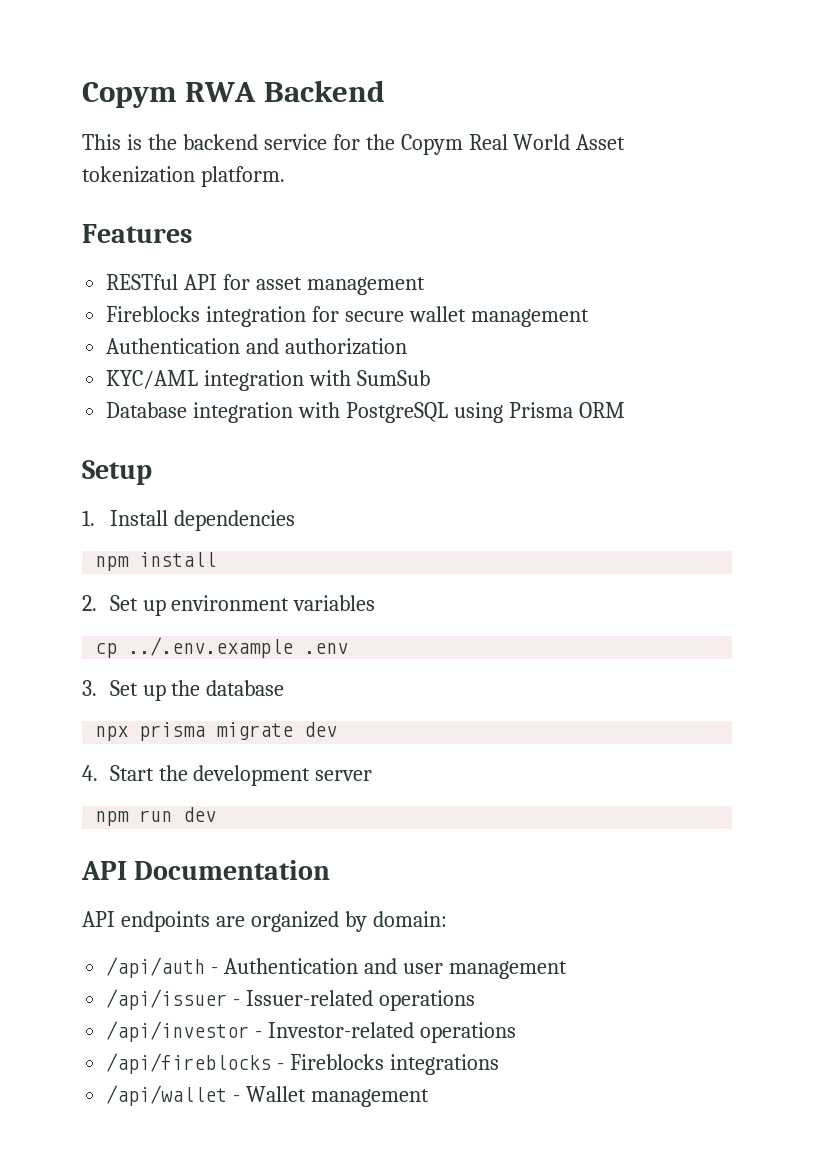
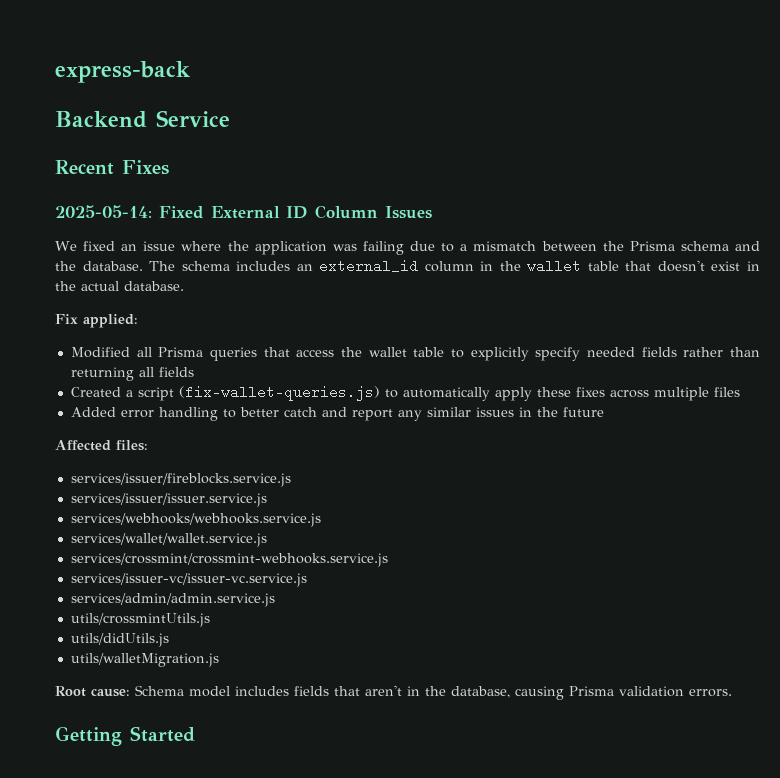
- Copym RWA Backend
- This is the backend service for the Copym Real World Asset tokenization platform.
- Features
- RESTful API for asset management
- Fireblocks integration for secure wallet management
- Authentication and authorization
- KYC/AML integration with SumSub
- Database integration with PostgreSQL using Prisma ORM
- Setup
- 1. Install dependencies
- npm install
- 2. Set up environment variables
- cp ../.env.example .env
- 3. Set up the database
- npx prisma migrate dev
- 4. Start the development server
- npm run dev
- API Documentation
- API endpoints are organized by domain:
- /api/auth - Authentication and user management
- /api/issuer - Issuer-related operations
- /api/investor - Investor-related operations
- /api/fireblocks - Fireblocks integrations
- /api/wallet - Wallet management
+ express-back
+ Backend Service
+ Recent Fixes
+ 2025-05-14: Fixed External ID Column Issues
+ We fixed an issue where the application was failing due to a mismatch between the Prisma schema and the database. The schema includes an external_id column in the wallet table that doesn't exist in the actual database.
+ Fix applied:
+ Modified all Prisma queries that access the wallet table to explicitly specify needed fields rather than returning all fields
+ Created a script (fix-wallet-queries.js) to automatically apply these fixes across multiple files
+ Added error handling to better catch and report any similar issues in the future
+ Affected files:
+ services/issuer/fireblocks.service.js
+ services/issuer/issuer.service.js
+ services/webhooks/webhooks.service.js
+ services/wallet/wallet.service.js
+ services/crossmint/crossmint-webhooks.service.js
+ services/issuer-vc/issuer-vc.service.js
+ services/admin/admin.service.js
+ utils/crossmintUtils.js
+ utils/didUtils.js
+ utils/walletMigration.js
+ Root cause: Schema model includes fields that aren't in the database, causing Prisma validation errors.
+ Getting Started

